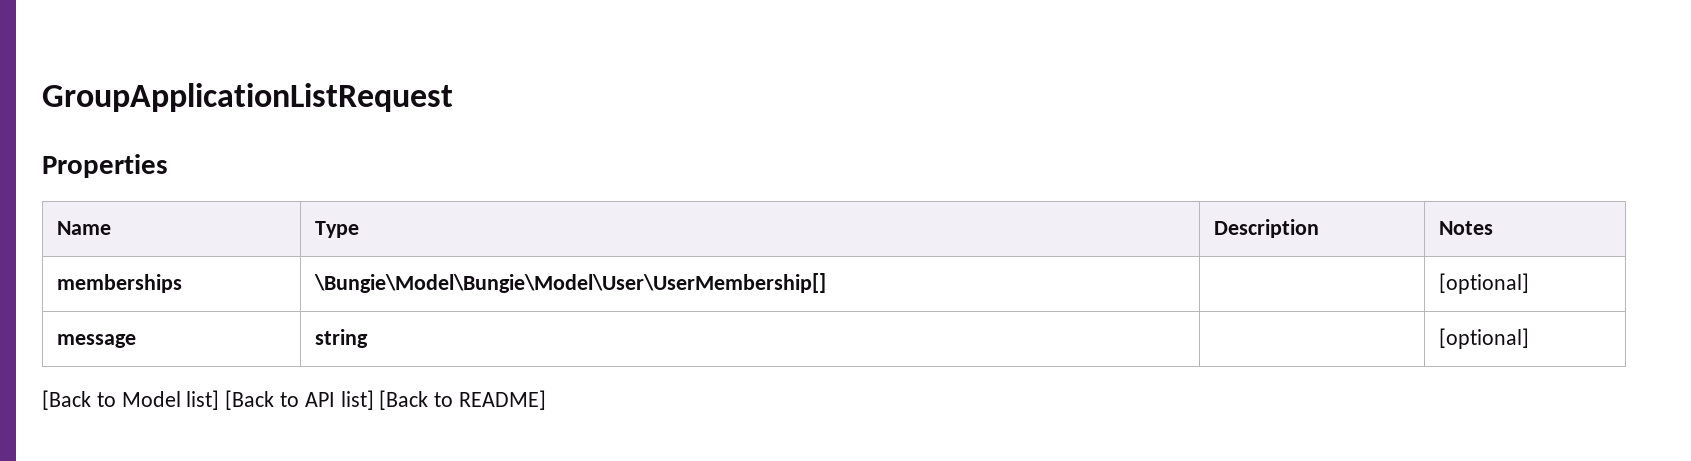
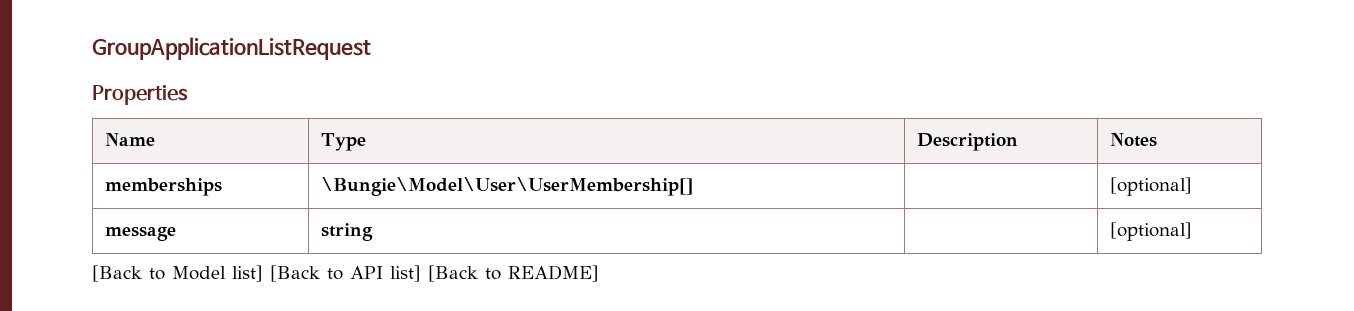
- memberships | \Bungie\Model\Bungie\Model\User\UserMembership[] | | [optional]
+ memberships | \Bungie\Model\User\UserMembership[] | | [optional]

